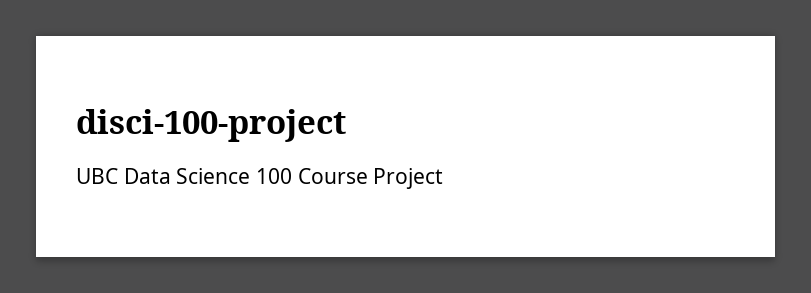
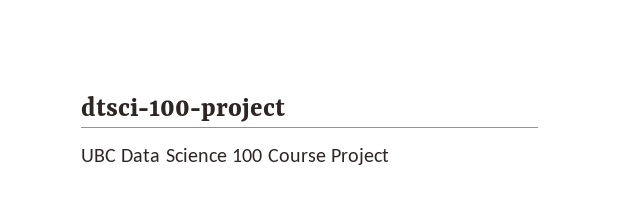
- disci-100-project
+ dtsci-100-project

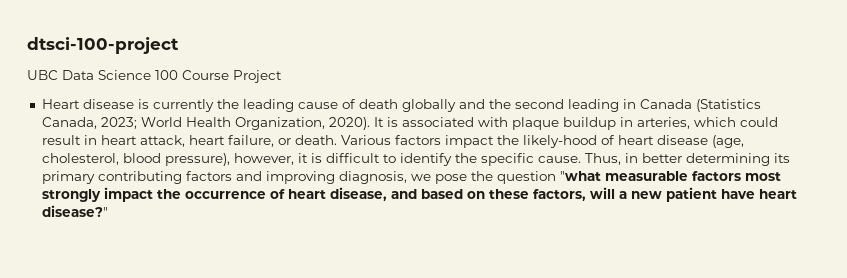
+ Heart disease is currently the leading cause of death globally and the second leading in Canada (Statistics Canada, 2023; World Health Organization, 2020). It is associated with plaque buildup in arteries, which could result in heart attack, heart failure, or death. Various factors impact the likely-hood of heart disease (age, cholesterol, blood pressure), however, it is difficult to identify the specific cause. Thus, in better determining its primary contributing factors and improving diagnosis, we pose the question "what measurable factors most strongly impact the occurrence of heart disease, and based on these factors, will a new patient have heart disease?"

